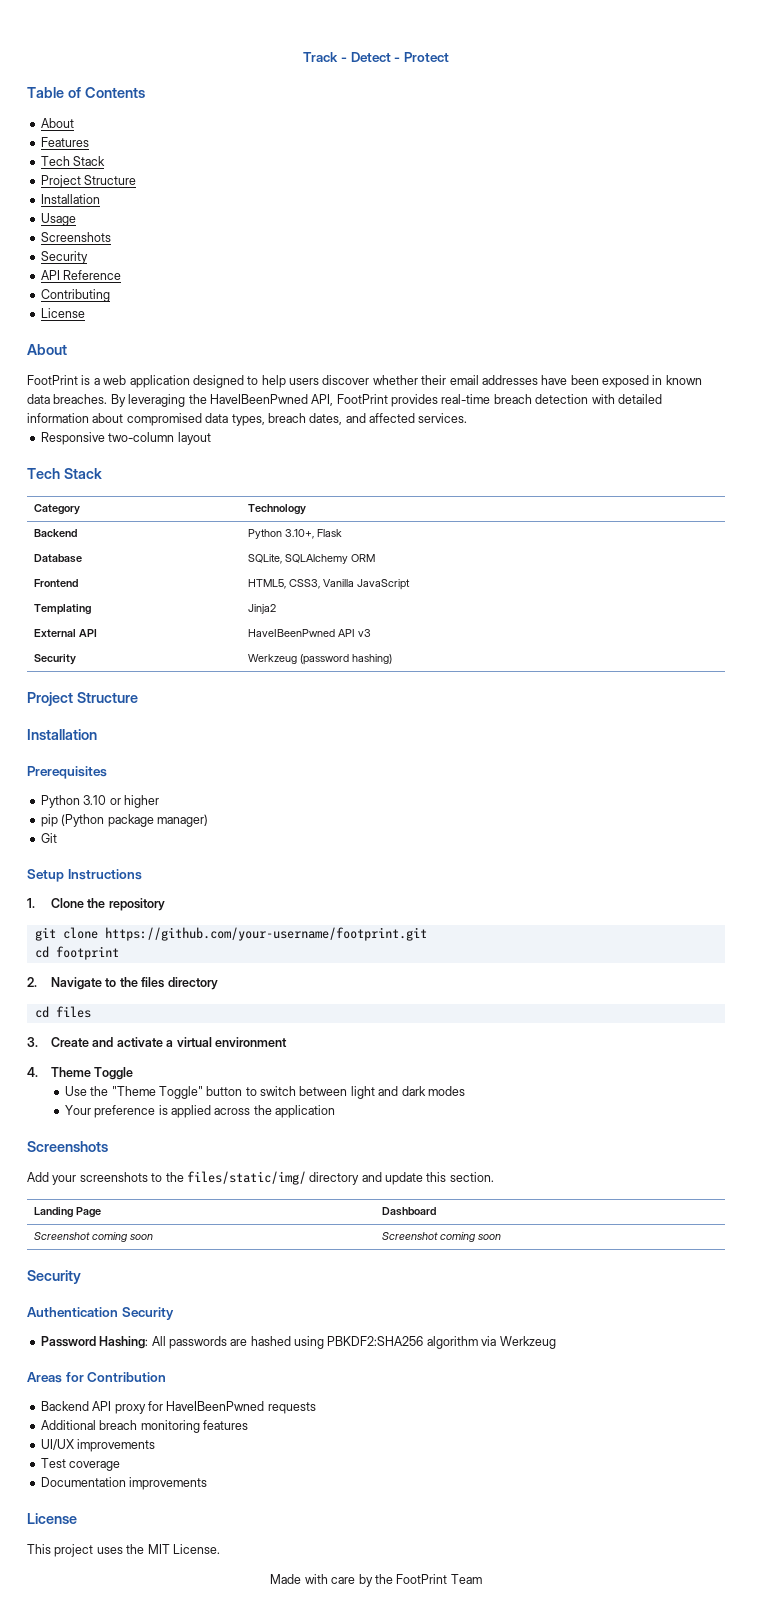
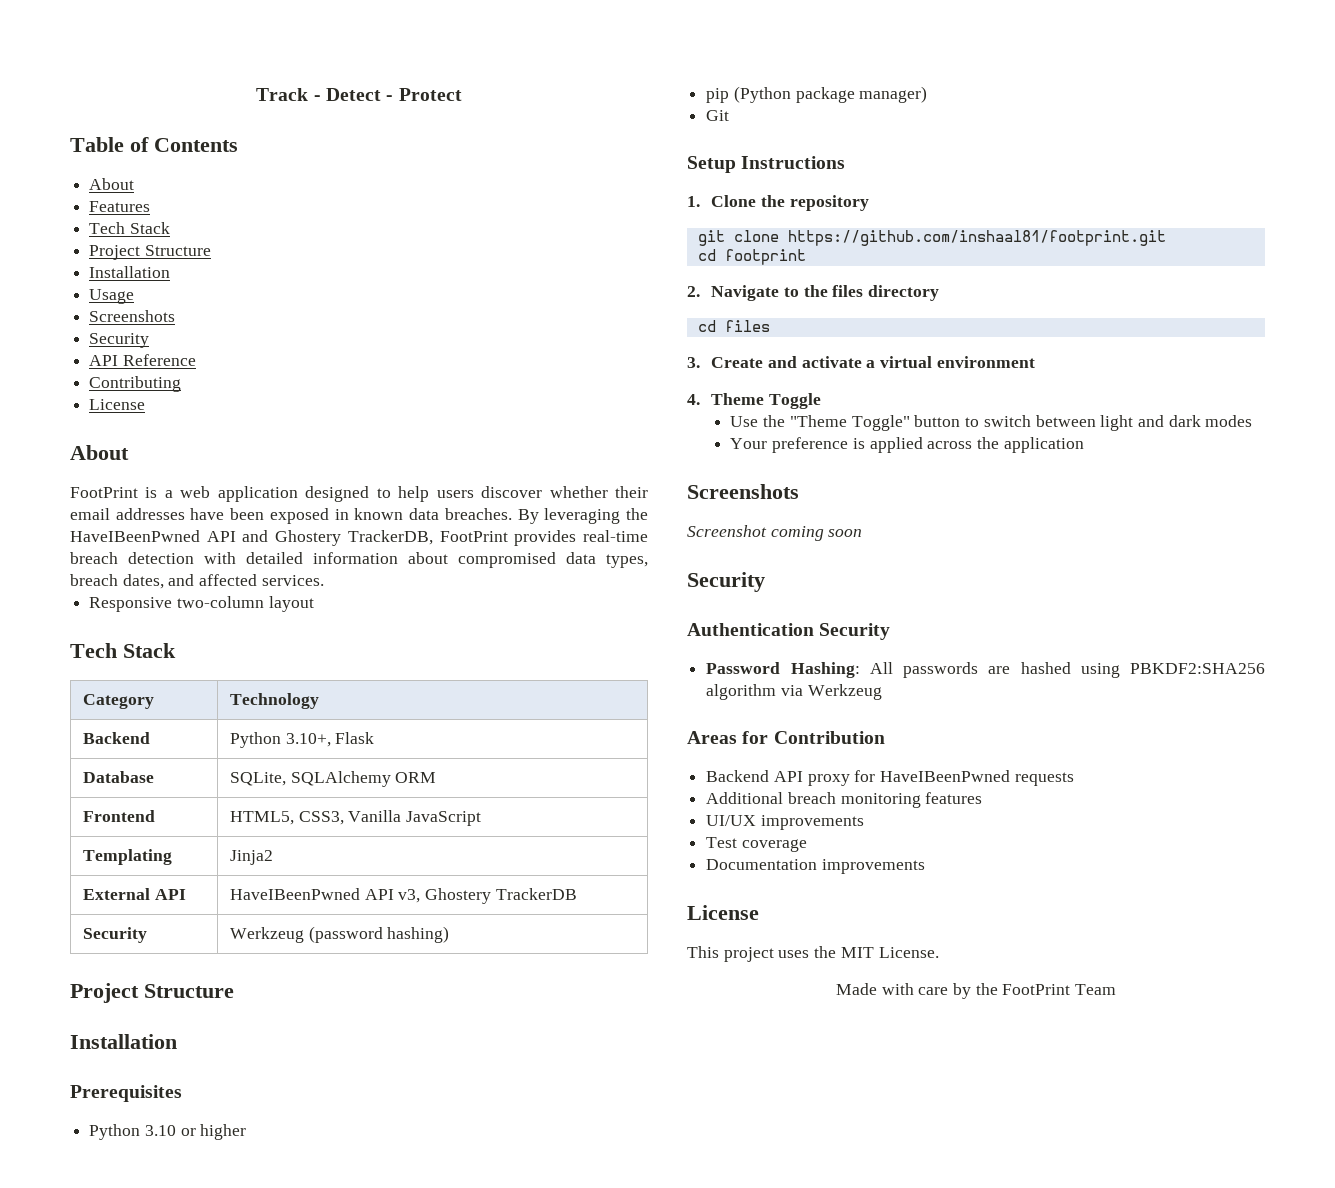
- By leveraging the HaveIBeenPwned API, FootPrint provides real-time breach detection with detailed information about compromised data types, breach dates, and affected services.
+ By leveraging the HaveIBeenPwned API and Ghostery TrackerDB, FootPrint provides real-time breach detection with detailed information about compromised data types, breach dates, and affected services.
- External API | HaveIBeenPwned API v3
+ External API | HaveIBeenPwned API v3, Ghostery TrackerDB
- git clone https://github.com/your-username/footprint.git
+ git clone https://github.com/inshaal81/footprint.git
- Add your screenshots to the files/static/img/ directory and update this section.
- Landing Page | Dashboard
- Screenshot coming soon | Screenshot coming soon
+ Screenshot coming soon

